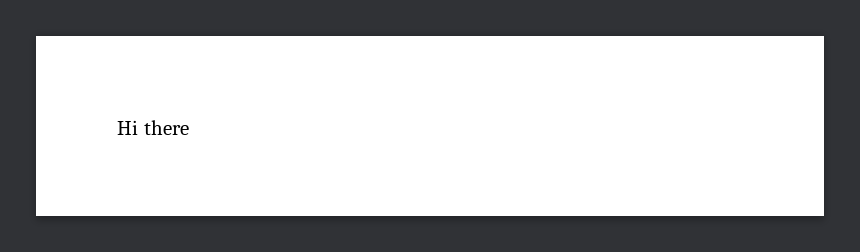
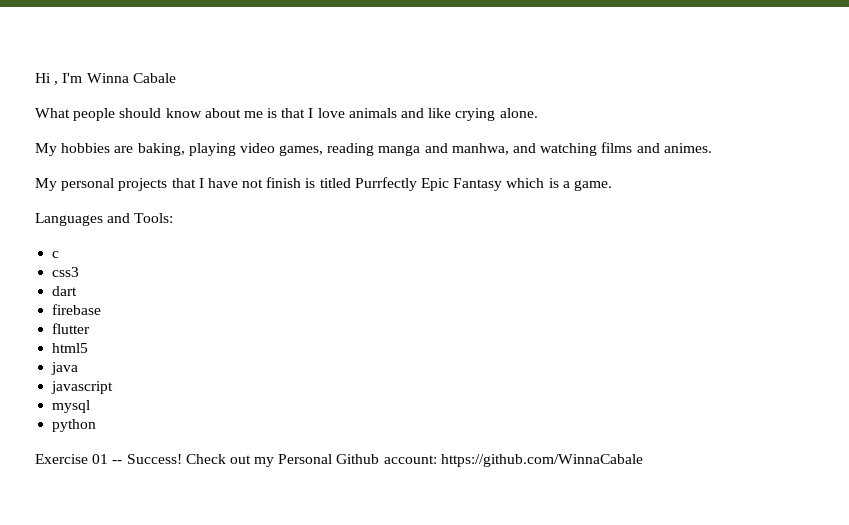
- Hi there
+ Hi , I'm Winna Cabale
+ What people should know about me is that I love animals and like crying alone.
+ My hobbies are baking, playing video games, reading manga and manhwa, and watching films and animes.
+ My personal projects that I have not finish is titled Purrfectly Epic Fantasy which is a game.
+ Languages and Tools:
+ c
+ css3
+ dart
+ firebase
+ flutter
+ html5
+ java
+ javascript
+ mysql
+ python
+ Exercise 01 -- Success! Check out my Personal Github account: https://github.com/WinnaCabale

